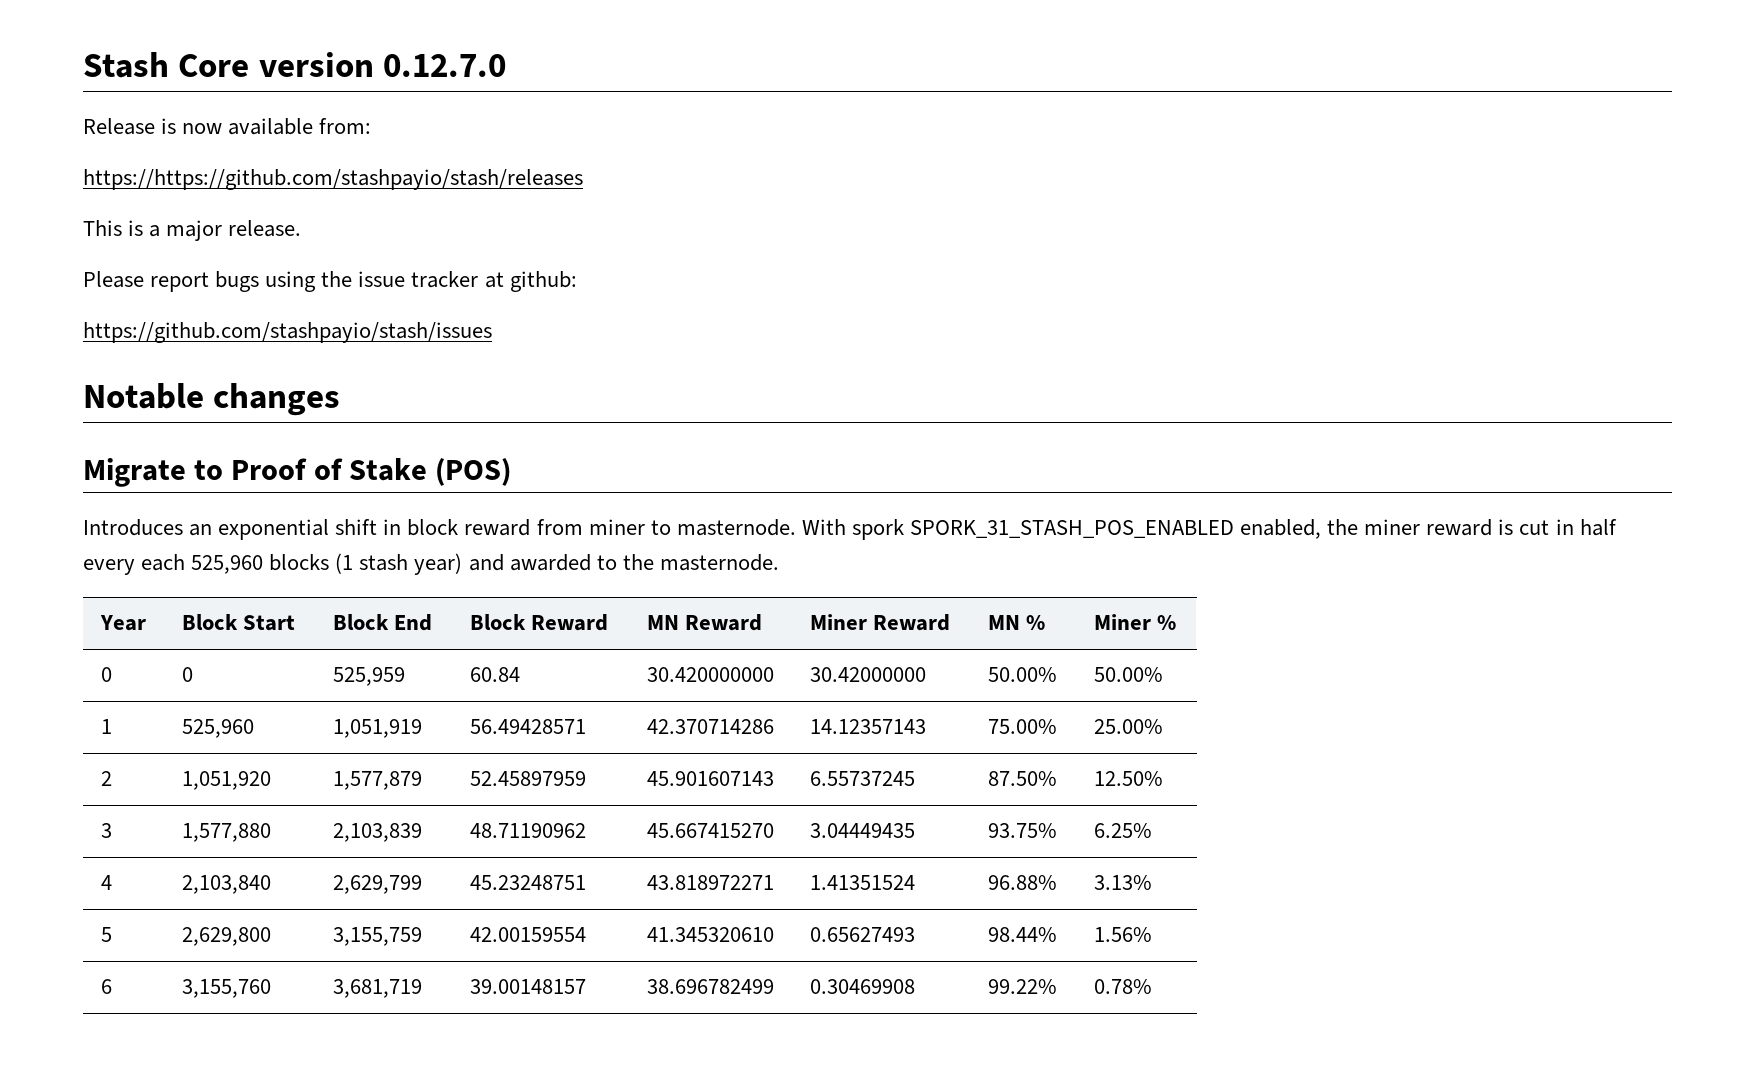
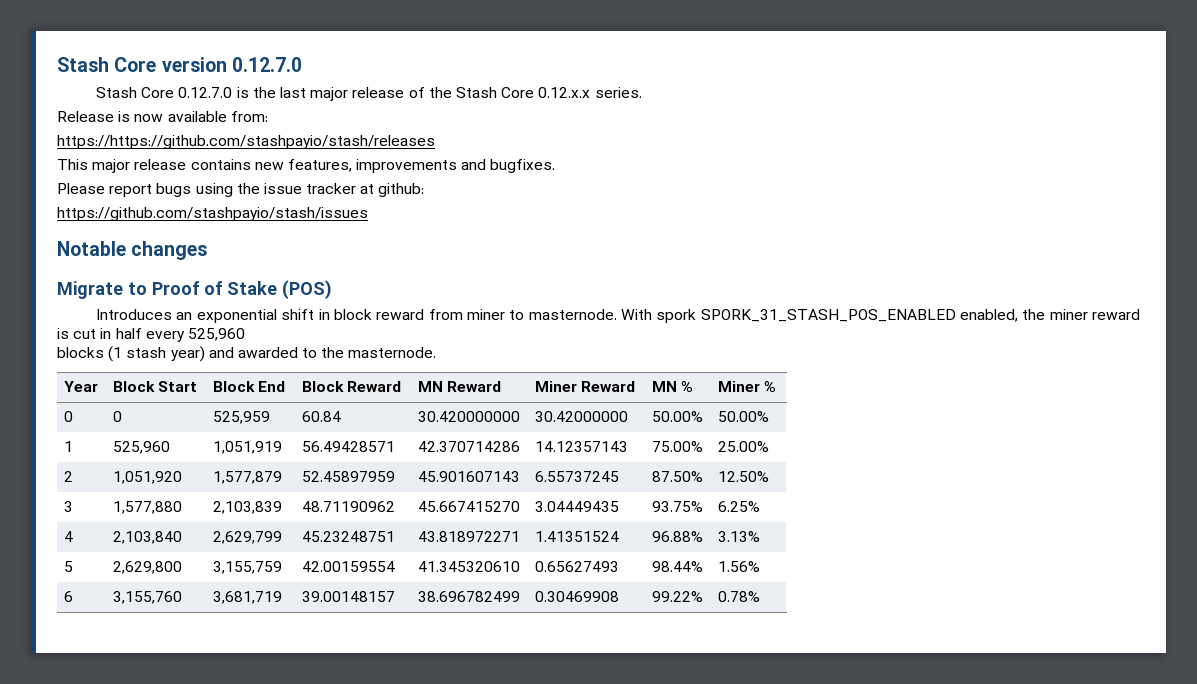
+ Stash Core 0.12.7.0 is the last major release of the Stash Core 0.12.x.x series.
- This is a major release.
+ This major release contains new features, improvements and bugfixes.
- With spork SPORK_31_STASH_POS_ENABLED enabled, the miner reward is cut in half every each 525,960 blocks (1 stash year) and awarded to the masternode.
+ With spork SPORK_31_STASH_POS_ENABLED enabled, the miner reward is cut in half every 525,960
+ blocks (1 stash year) and awarded to the masternode.

